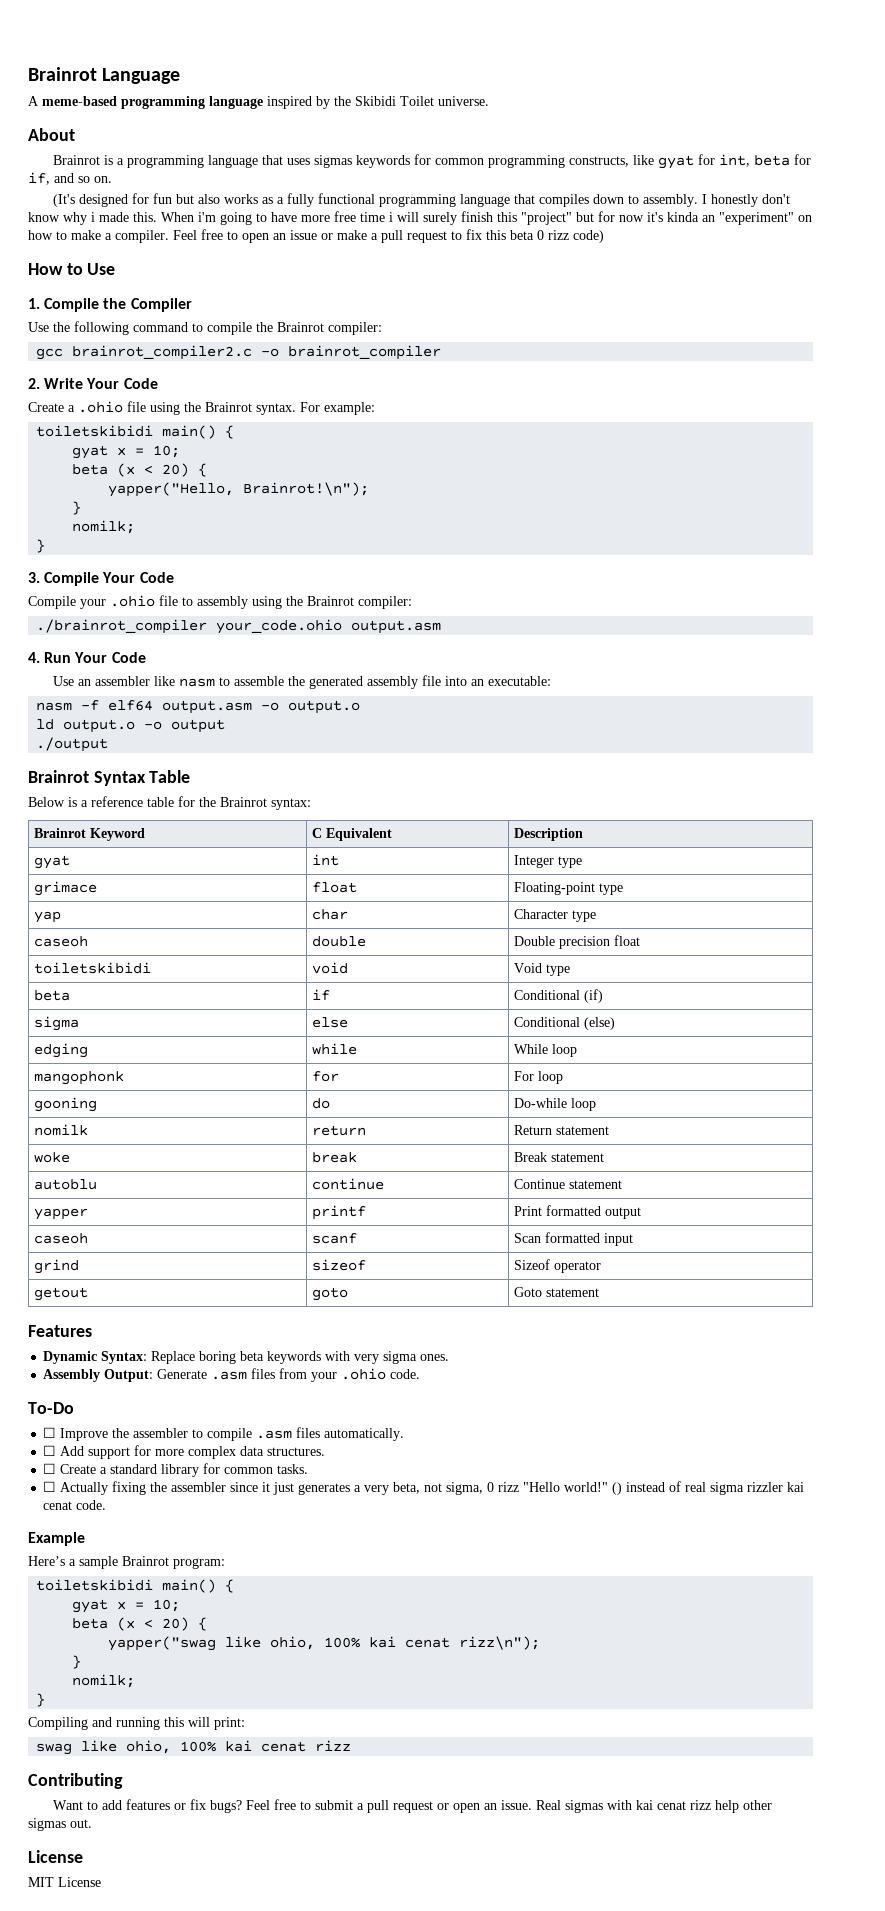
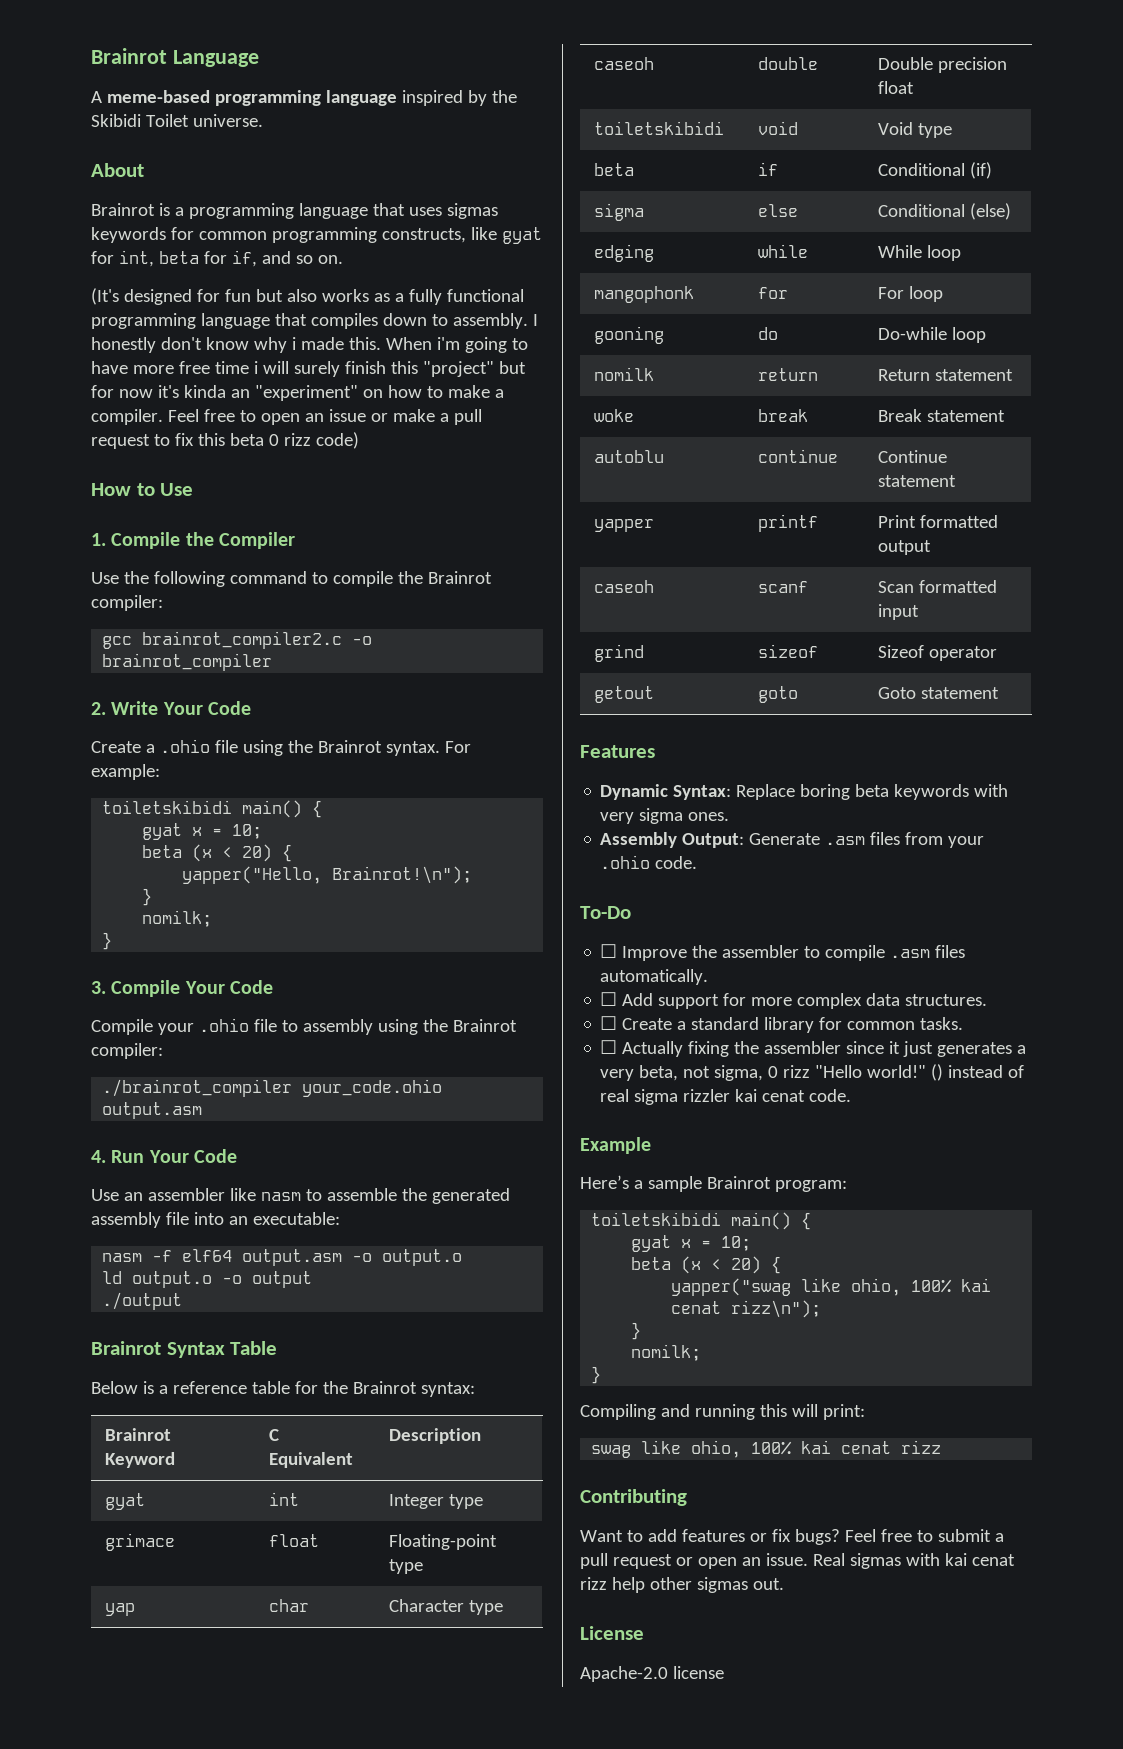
- MIT License
+ Apache-2.0 license

